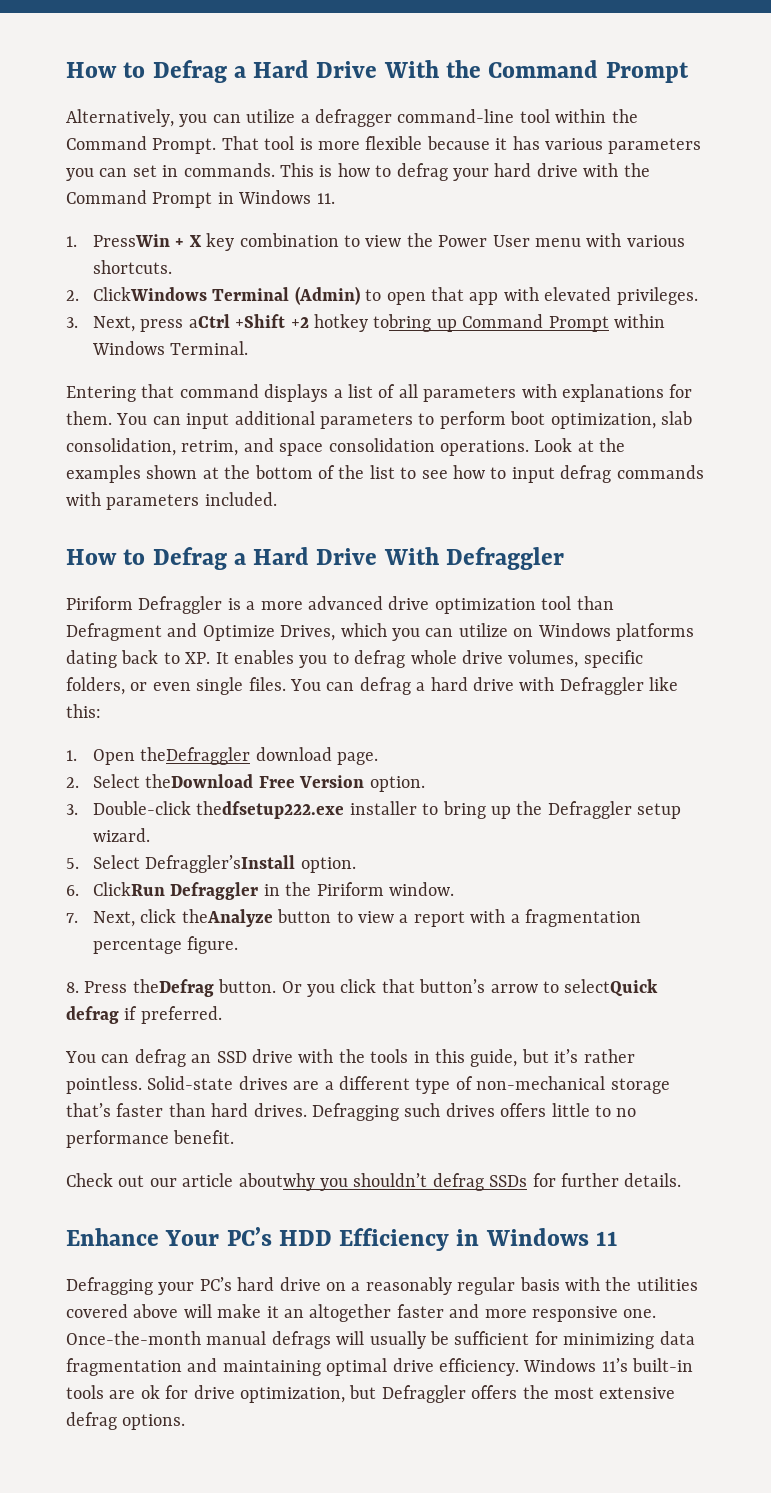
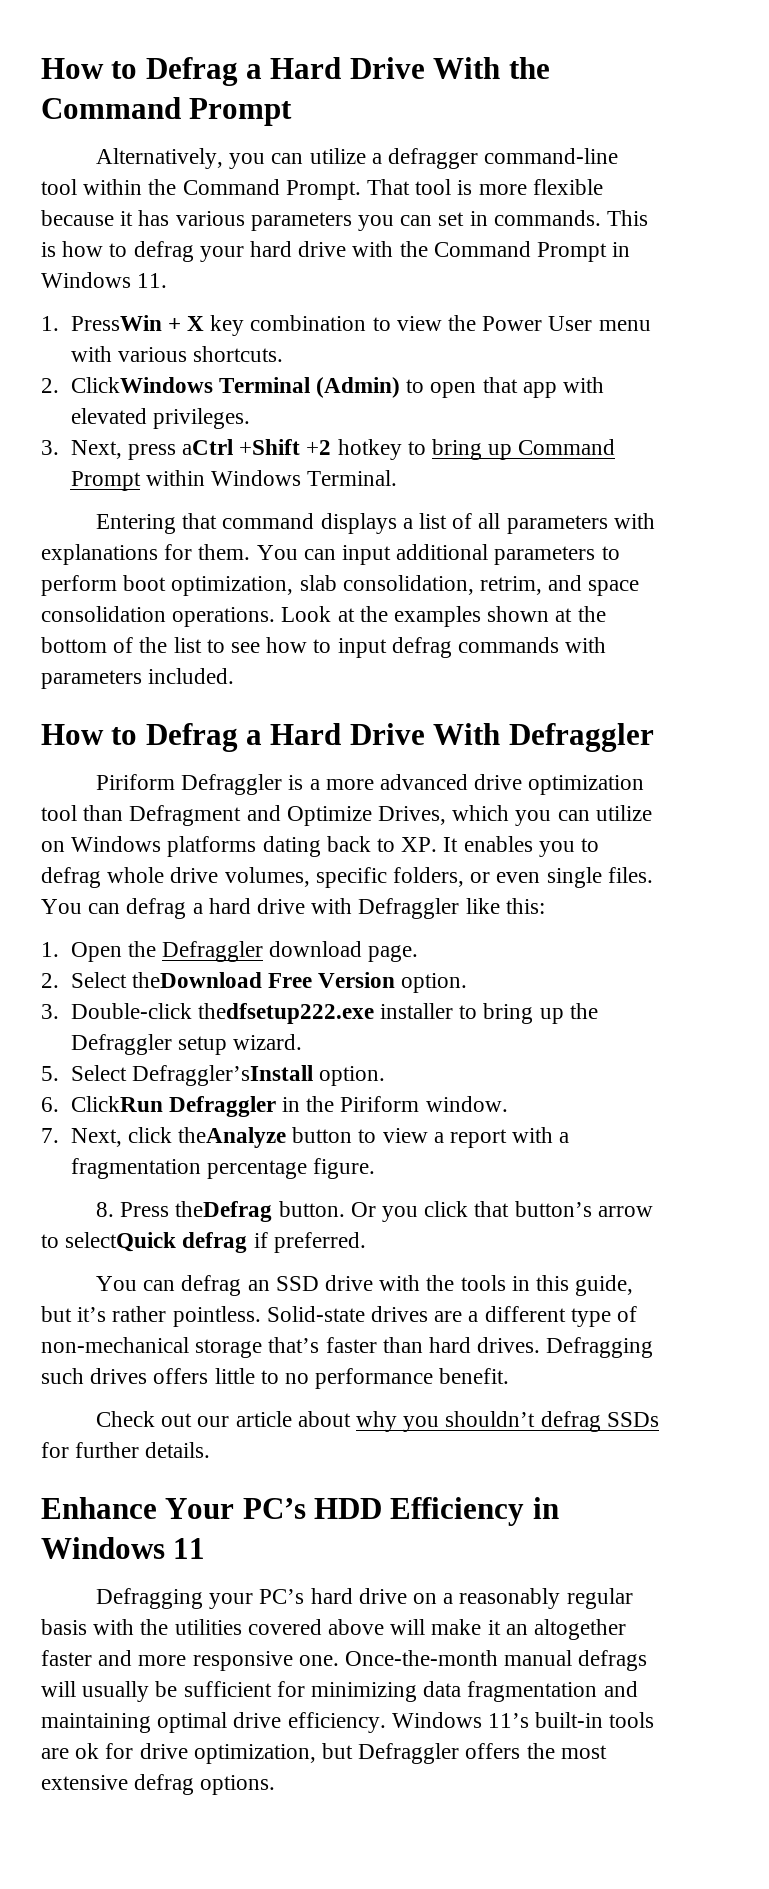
- 3. Next, press aCtrl +Shift +2 hotkey tobring up Command Prompt within Windows Terminal.
+ 3. Next, press aCtrl +Shift +2 hotkey to bring up Command Prompt within Windows Terminal.
- 1. Open theDefraggler download page.
+ 1. Open the Defraggler download page.
- Check out our article aboutwhy you shouldn’t defrag SSDs for further details.
+ Check out our article about why you shouldn’t defrag SSDs for further details.

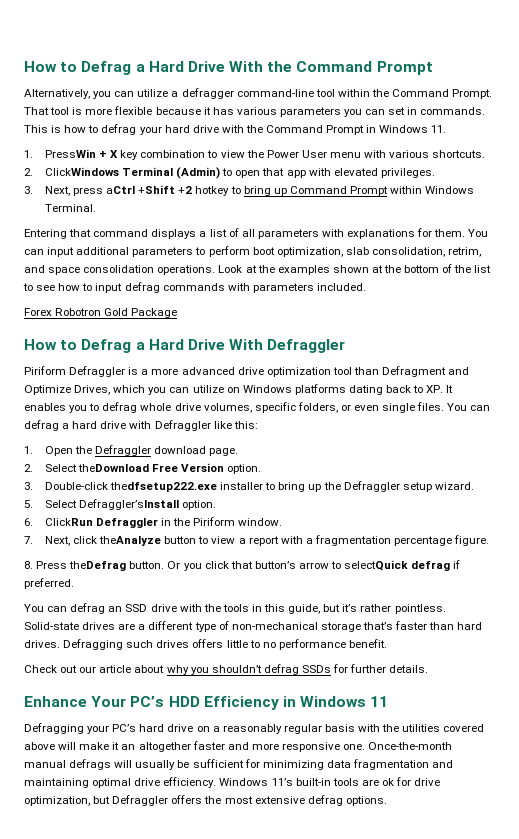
+ Forex Robotron Gold Package

